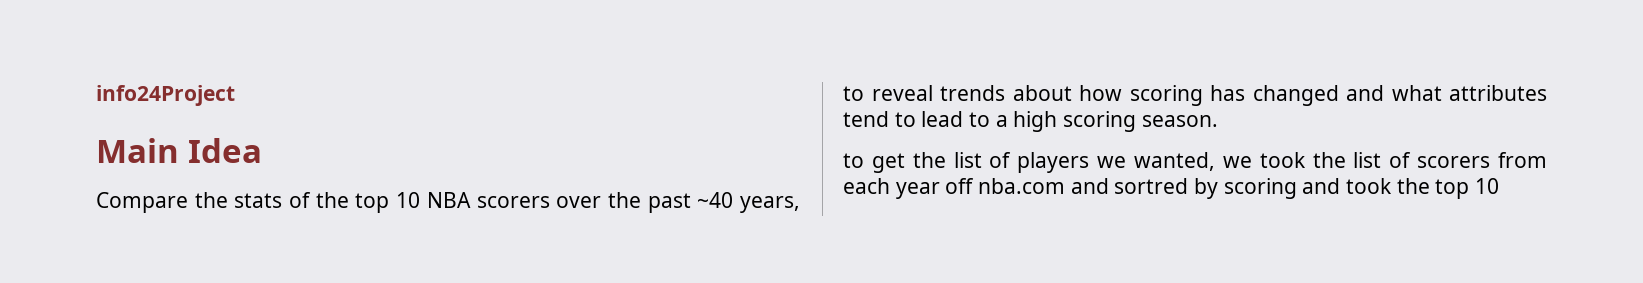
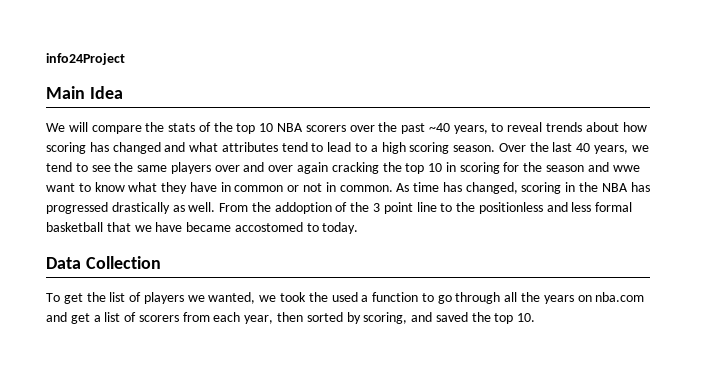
- Compare the stats of the top 10 NBA scorers over the past ~40 years, to reveal trends about how scoring has changed and what attributes tend to lead to a high scoring season.
- to get the list of players we wanted, we took the list of scorers from each year off nba.com and sortred by scoring and took the top 10
+ We will compare the stats of the top 10 NBA scorers over the past ~40 years, to reveal trends about how scoring has changed and what attributes tend to lead to a high scoring season. Over the last 40 years, we tend to see the same players over and over again cracking the top 10 in scoring for the season and wwe want to know what they have in common or not in common. As time has changed, scoring in the NBA has progressed drastically as well. From the addoption of the 3 point line to the positionless and less formal basketball that we have became accostomed to today.
+ Data Collection
+ To get the list of players we wanted, we took the used a function to go through all the years on nba.com and get a list of scorers from each year, then sorted by scoring, and saved the top 10.

